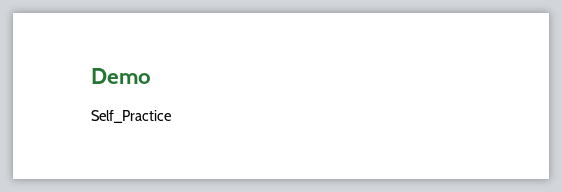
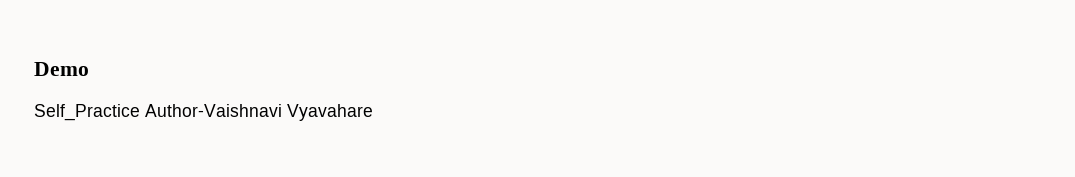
- Self_Practice
+ Self_Practice Author-Vaishnavi Vyavahare

